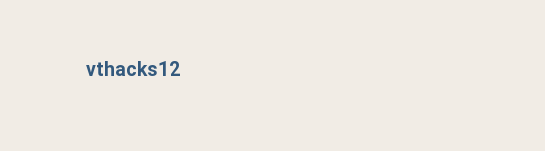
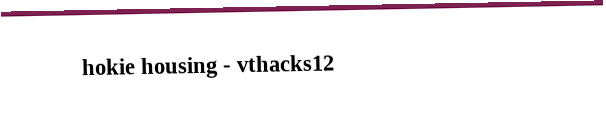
- vthacks12
+ hokie housing - vthacks12

